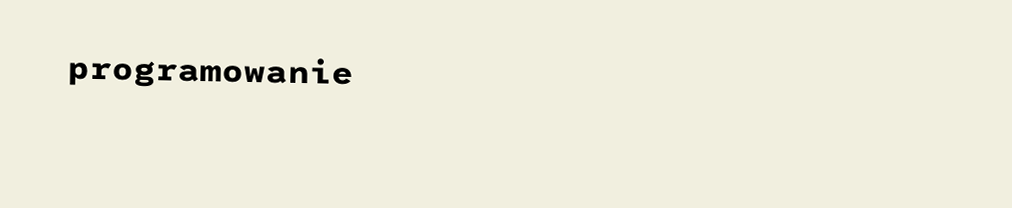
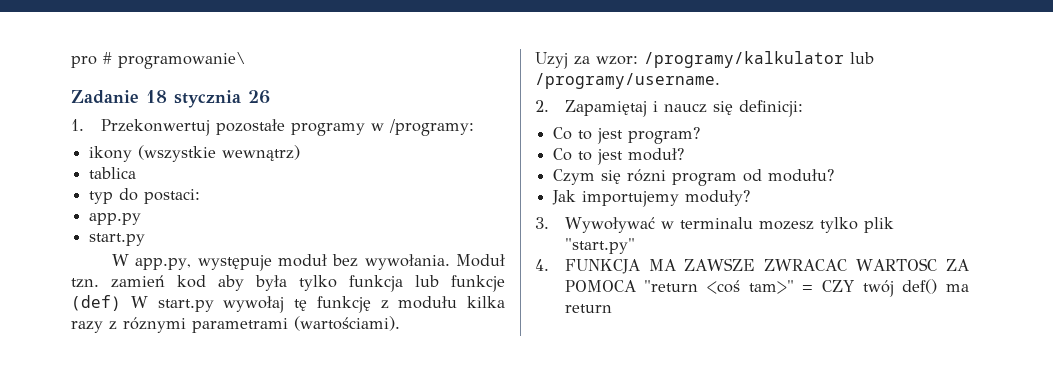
- programowanie
+ pro # programowanie\
+ Zadanie 18 stycznia 26
+ 1. Przekonwertuj pozostałe programy w /programy:
+ ikony (wszystkie wewnątrz)
+ tablica
+ typ do postaci:
+ app.py
+ start.py
+ W app.py, występuje moduł bez wywołania. Moduł tzn. zamień kod aby była tylko funkcja lub funkcje (def) W start.py wywołaj tę funkcję z modułu kilka razy z róznymi parametrami (wartościami).
+ Uzyj za wzor: /programy/kalkulator lub /programy/username.
+ 2. Zapamiętaj i naucz się definicji:
+ Co to jest program?
+ Co to jest moduł?
+ Czym się rózni program od modułu?
+ Jak importujemy moduły?
+ 3. Wywoływać w terminalu mozesz tylko plik "start.py"
+ 4. FUNKCJA MA ZAWSZE ZWRACAC WARTOSC ZA POMOCA "return <coś tam>" = CZY twój def() ma return

